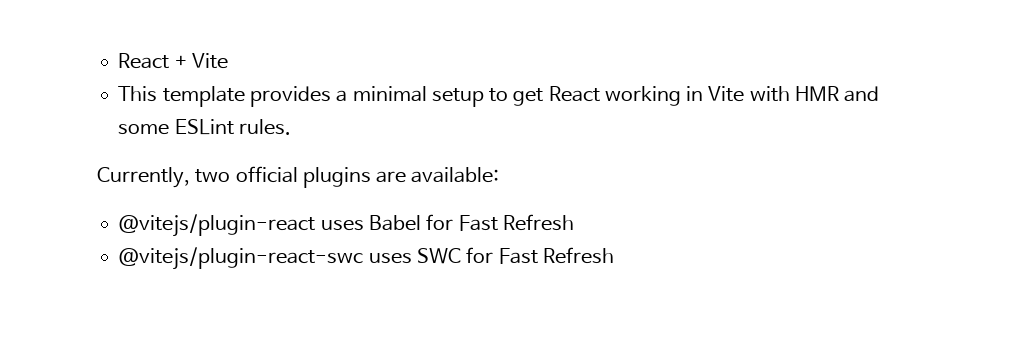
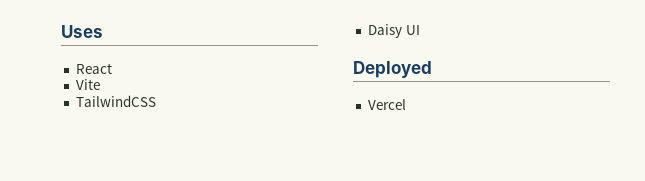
- React + Vite
+ Uses
+ React
+ Vite
- This template provides a minimal setup to get React working in Vite with HMR and some ESLint rules.
- Currently, two official plugins are available:
- @vitejs/plugin-react uses Babel for Fast Refresh
- @vitejs/plugin-react-swc uses SWC for Fast Refresh
+ TailwindCSS
+ Daisy UI
+ Deployed
+ Vercel

